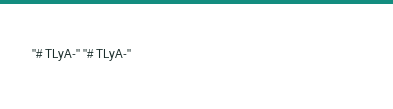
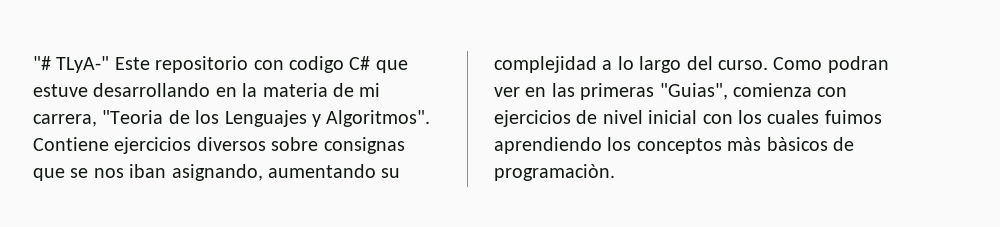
- "# TLyA-" "# TLyA-"
+ "# TLyA-" Este repositorio con codigo C# que estuve desarrollando en la materia de mi carrera, "Teoria de los Lenguajes y Algoritmos". Contiene ejercicios diversos sobre consignas que se nos iban asignando, aumentando su complejidad a lo largo del curso. Como podran ver en las primeras "Guias", comienza con ejercicios de nivel inicial con los cuales fuimos aprendiendo los conceptos màs bàsicos de programaciòn.

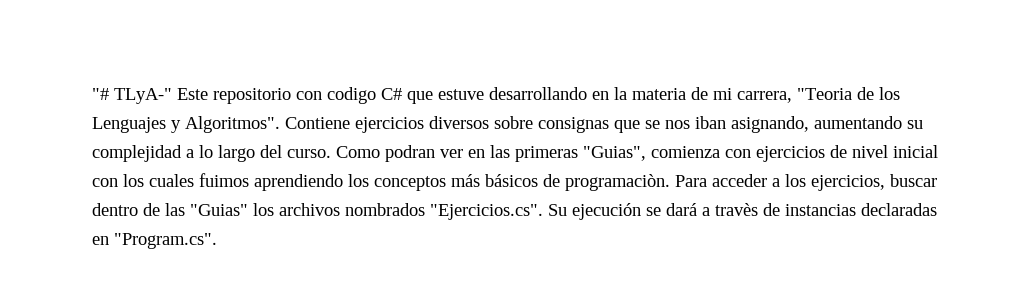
- Como podran ver en las primeras "Guias", comienza con ejercicios de nivel inicial con los cuales fuimos aprendiendo los conceptos màs bàsicos de programaciòn.
+ Como podran ver en las primeras "Guias", comienza con ejercicios de nivel inicial con los cuales fuimos aprendiendo los conceptos más básicos de programaciòn. Para acceder a los ejercicios, buscar dentro de las "Guias" los archivos nombrados "Ejercicios.cs". Su ejecución se dará a travès de instancias declaradas en "Program.cs".

